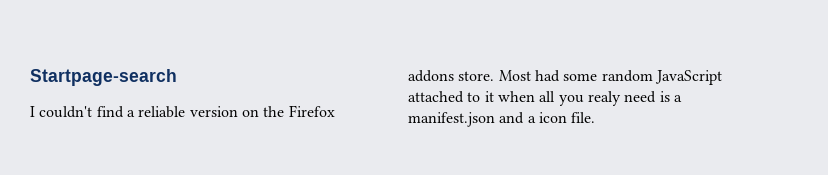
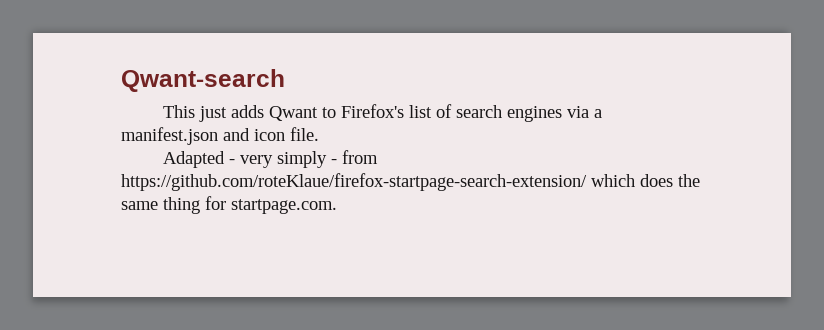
- Startpage-search
- I couldn't find a reliable version on the Firefox addons store. Most had some random JavaScript attached to it when all you realy need is a manifest.json and a icon file.
+ Qwant-search
+ This just adds Qwant to Firefox's list of search engines via a manifest.json and icon file.
+ Adapted - very simply - from https://github.com/roteKlaue/firefox-startpage-search-extension/ which does the same thing for startpage.com.

